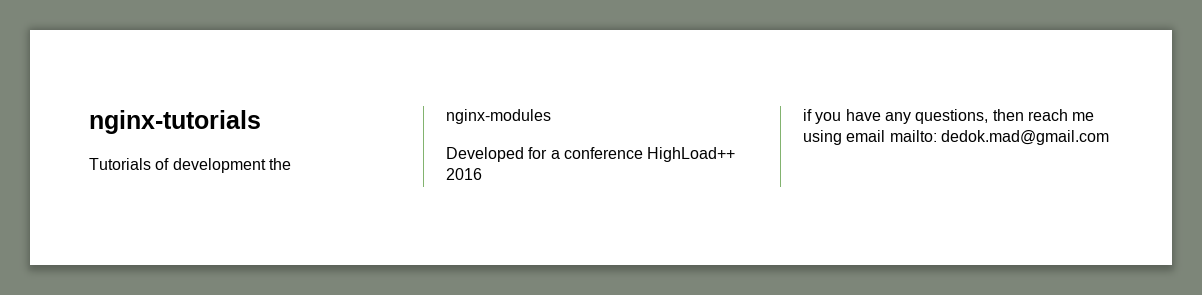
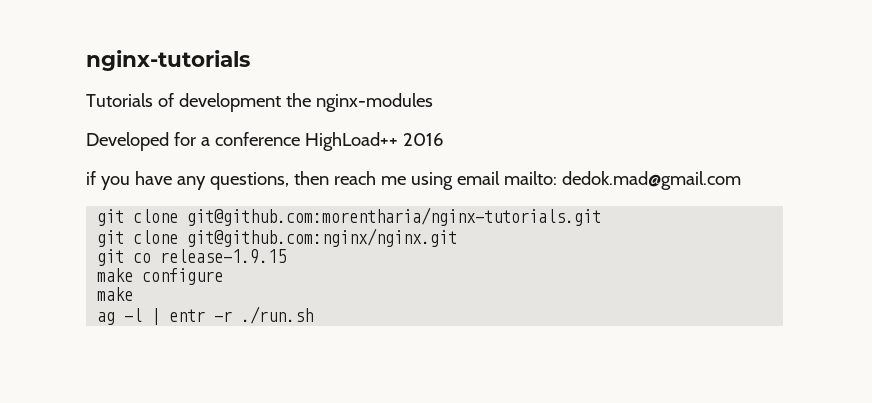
+ git clone git@github.com:morentharia/nginx-tutorials.git
+ git clone git@github.com:nginx/nginx.git
+ git co release-1.9.15
+ make configure
+ make
+ ag -l | entr -r ./run.sh

